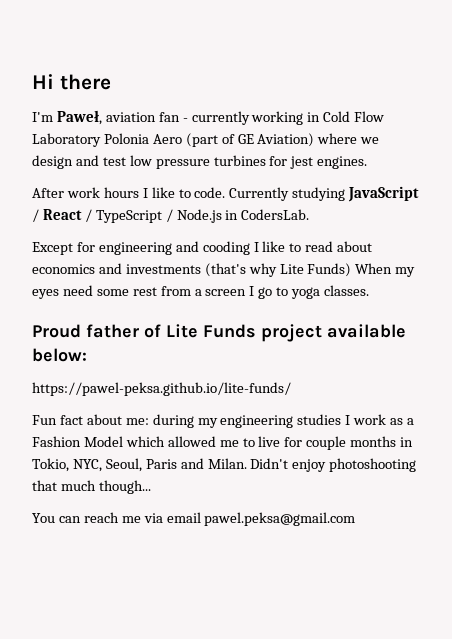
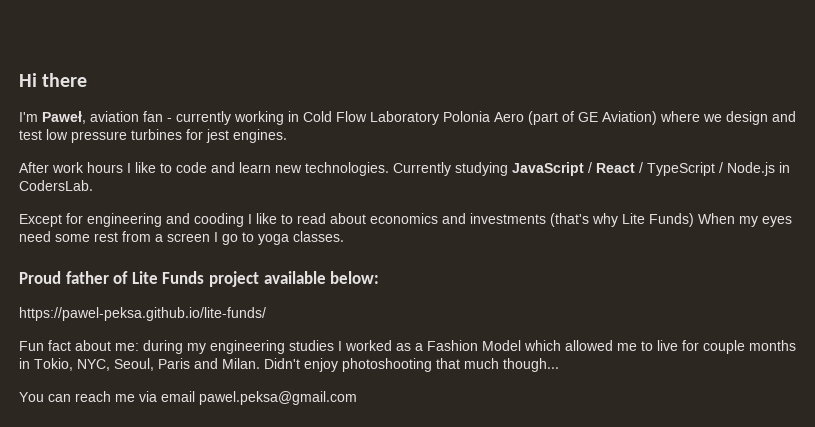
- After work hours I like to code.
+ After work hours I like to code and learn new technologies.
- Fun fact about me: during my engineering studies I work as a Fashion Model which allowed me to live for couple months in Tokio, NYC, Seoul, Paris and Milan.
+ Fun fact about me: during my engineering studies I worked as a Fashion Model which allowed me to live for couple months in Tokio, NYC, Seoul, Paris and Milan.

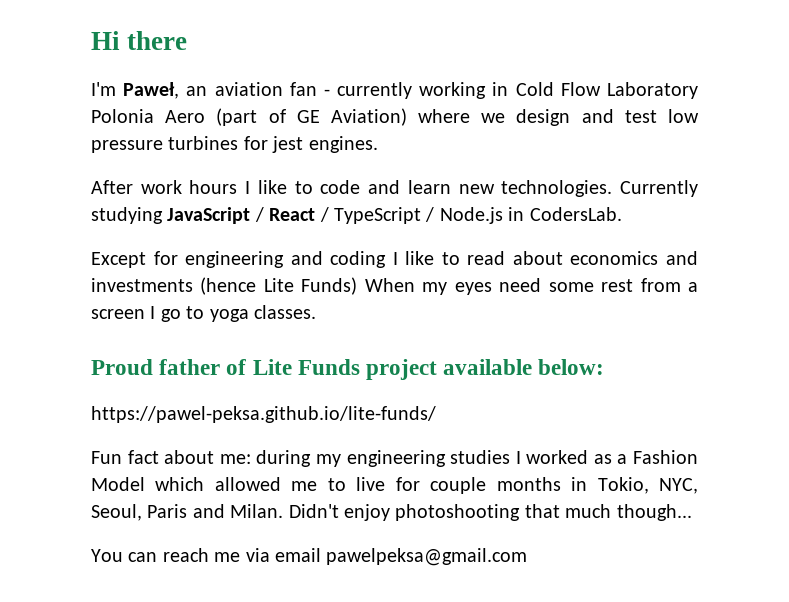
- I'm Paweł, aviation fan - currently working in Cold Flow Laboratory Polonia Aero (part of GE Aviation) where we design and test low pressure turbines for jest engines.
+ I'm Paweł, an aviation fan - currently working in Cold Flow Laboratory Polonia Aero (part of GE Aviation) where we design and test low pressure turbines for jest engines.
- Except for engineering and cooding I like to read about economics and investments (that's why Lite Funds) When my eyes need some rest from a screen I go to yoga classes.
+ Except for engineering and coding I like to read about economics and investments (hence Lite Funds) When my eyes need some rest from a screen I go to yoga classes.
- You can reach me via email pawel.peksa@gmail.com
+ You can reach me via email pawelpeksa@gmail.com

